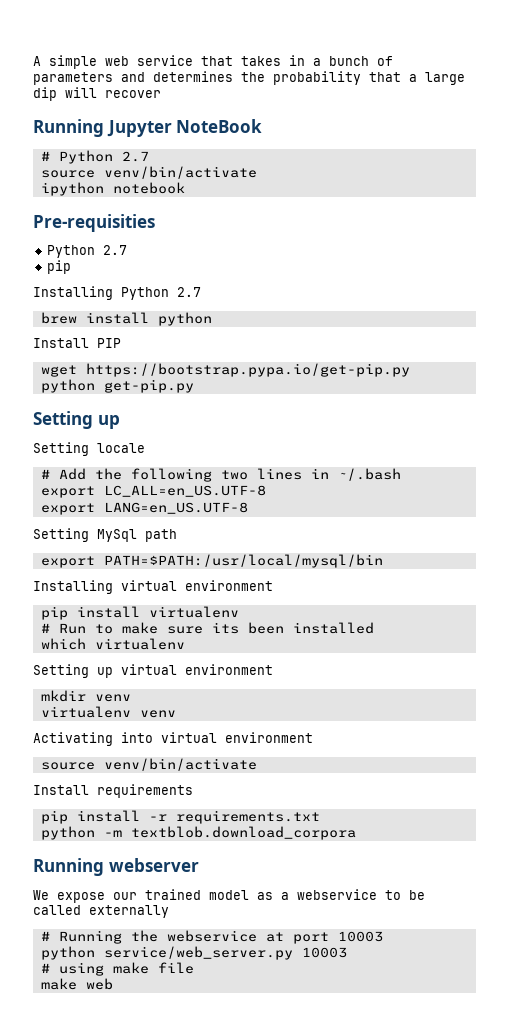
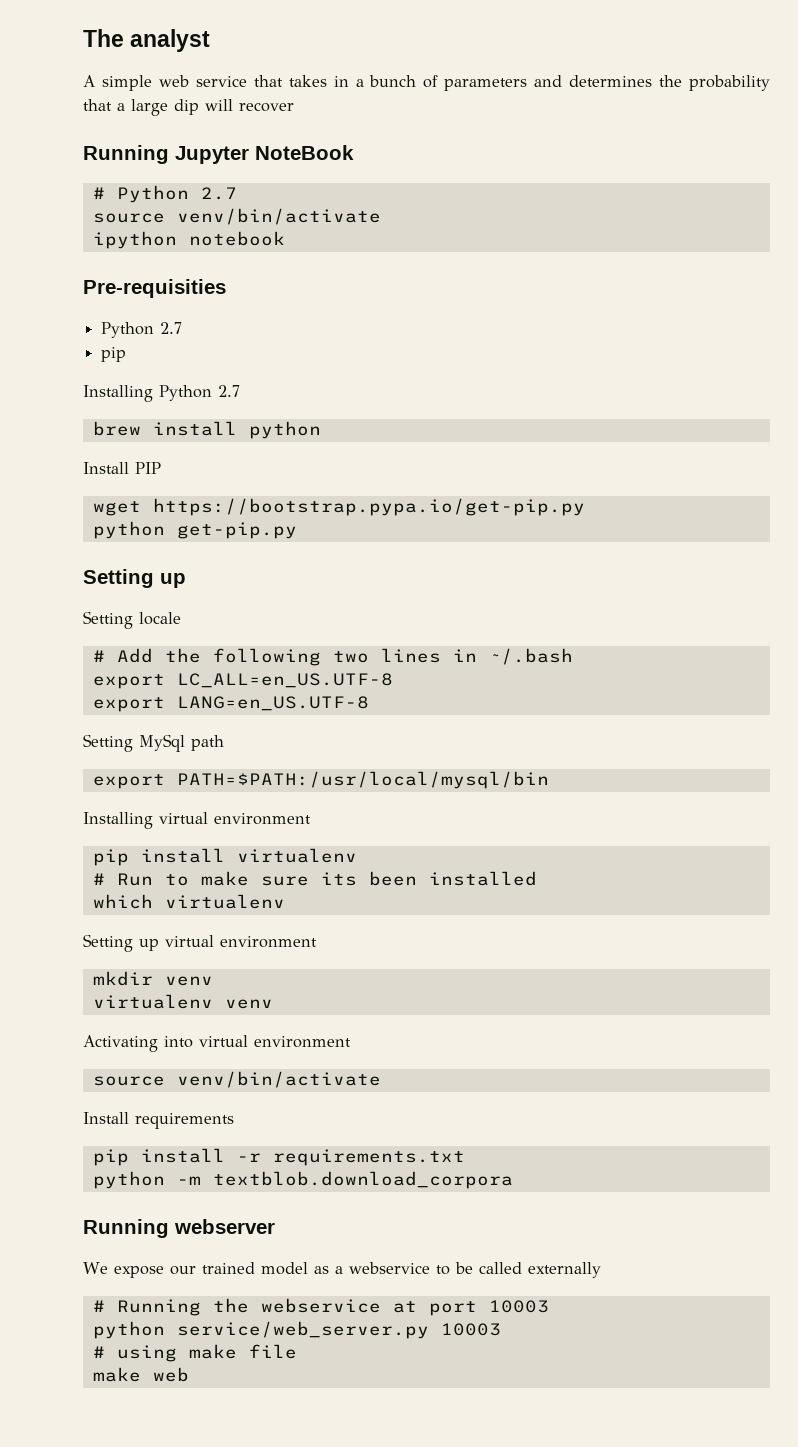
+ The analyst

